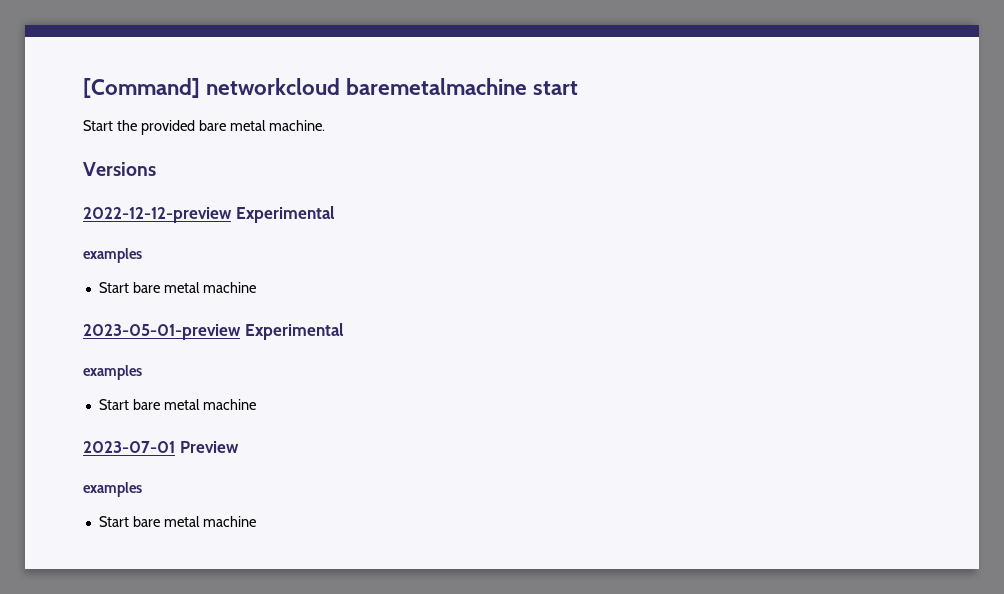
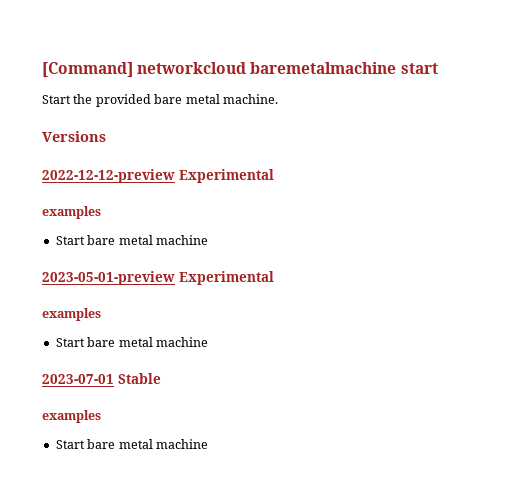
- 2023-07-01 Preview
+ 2023-07-01 Stable

